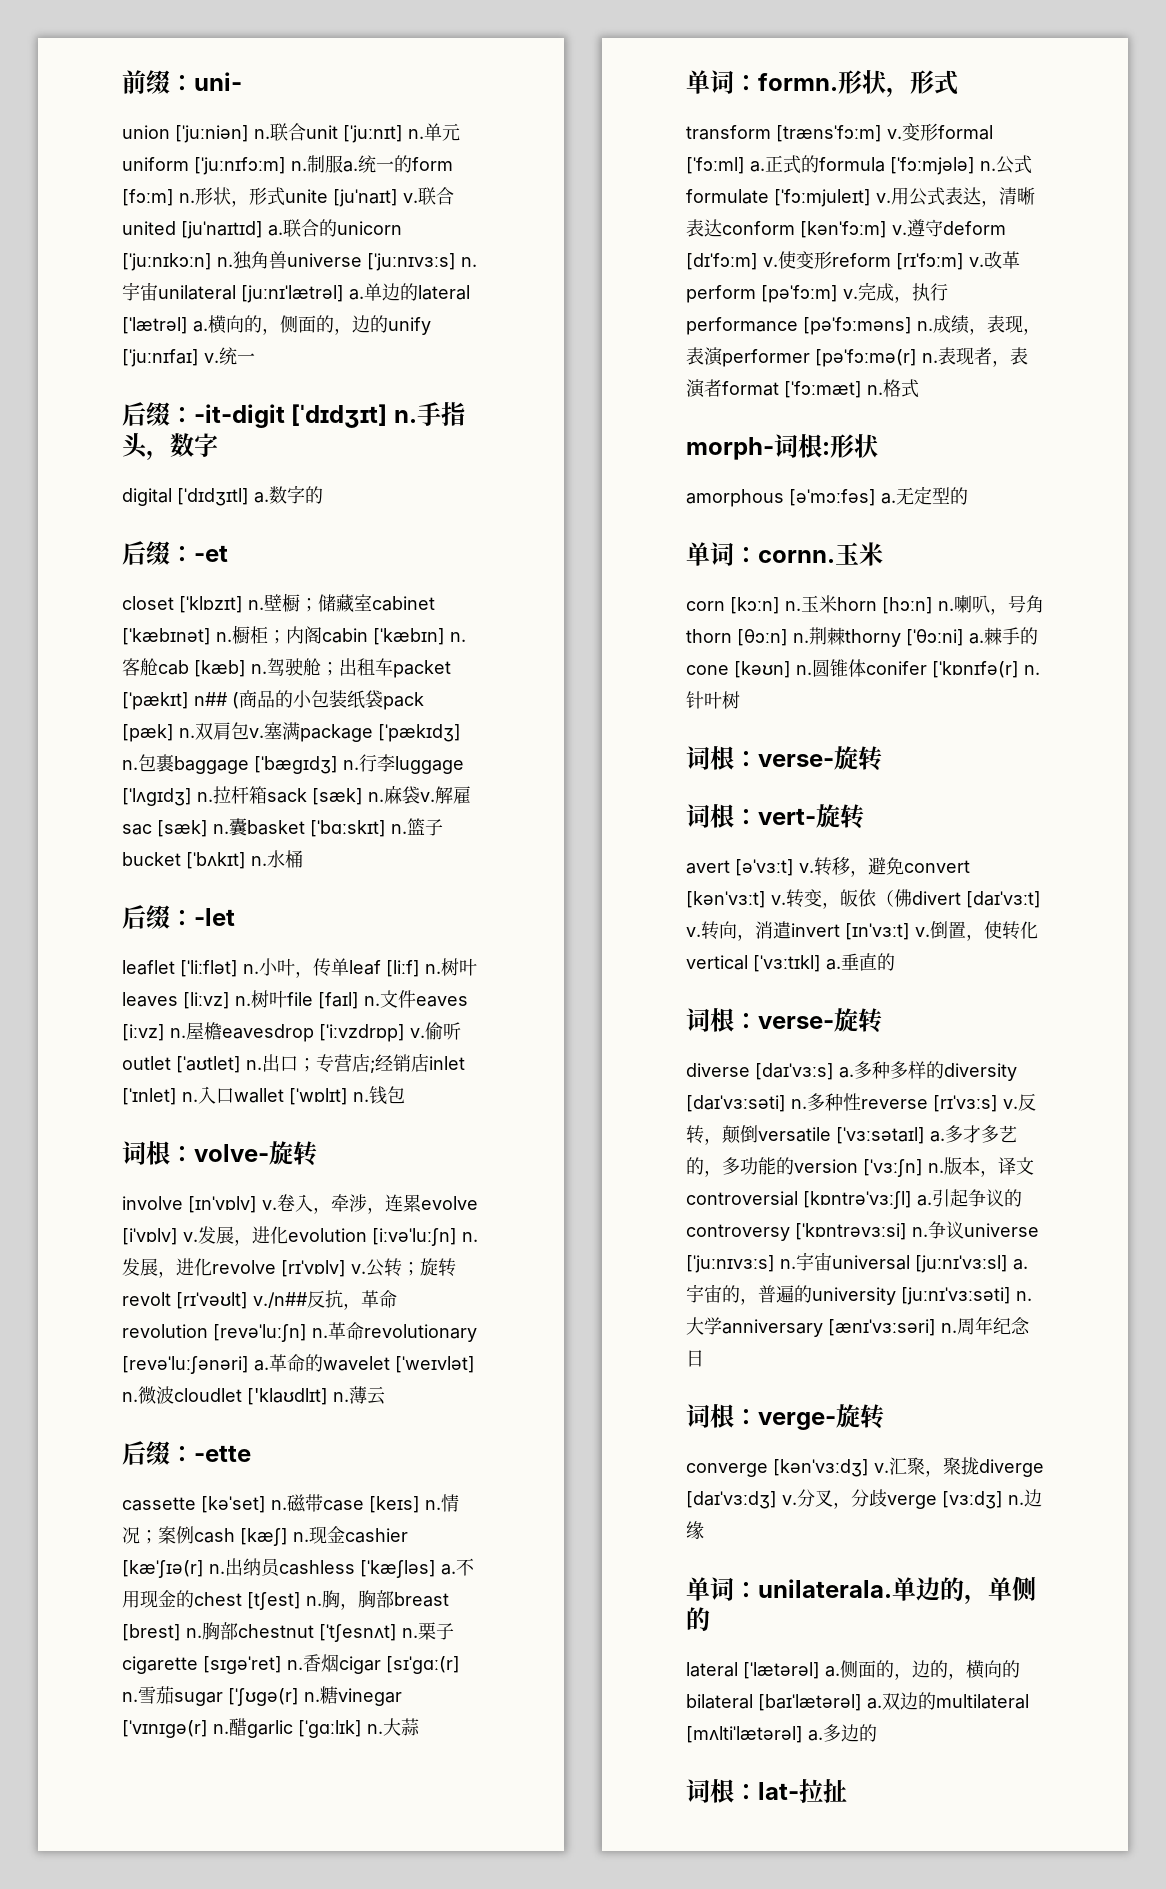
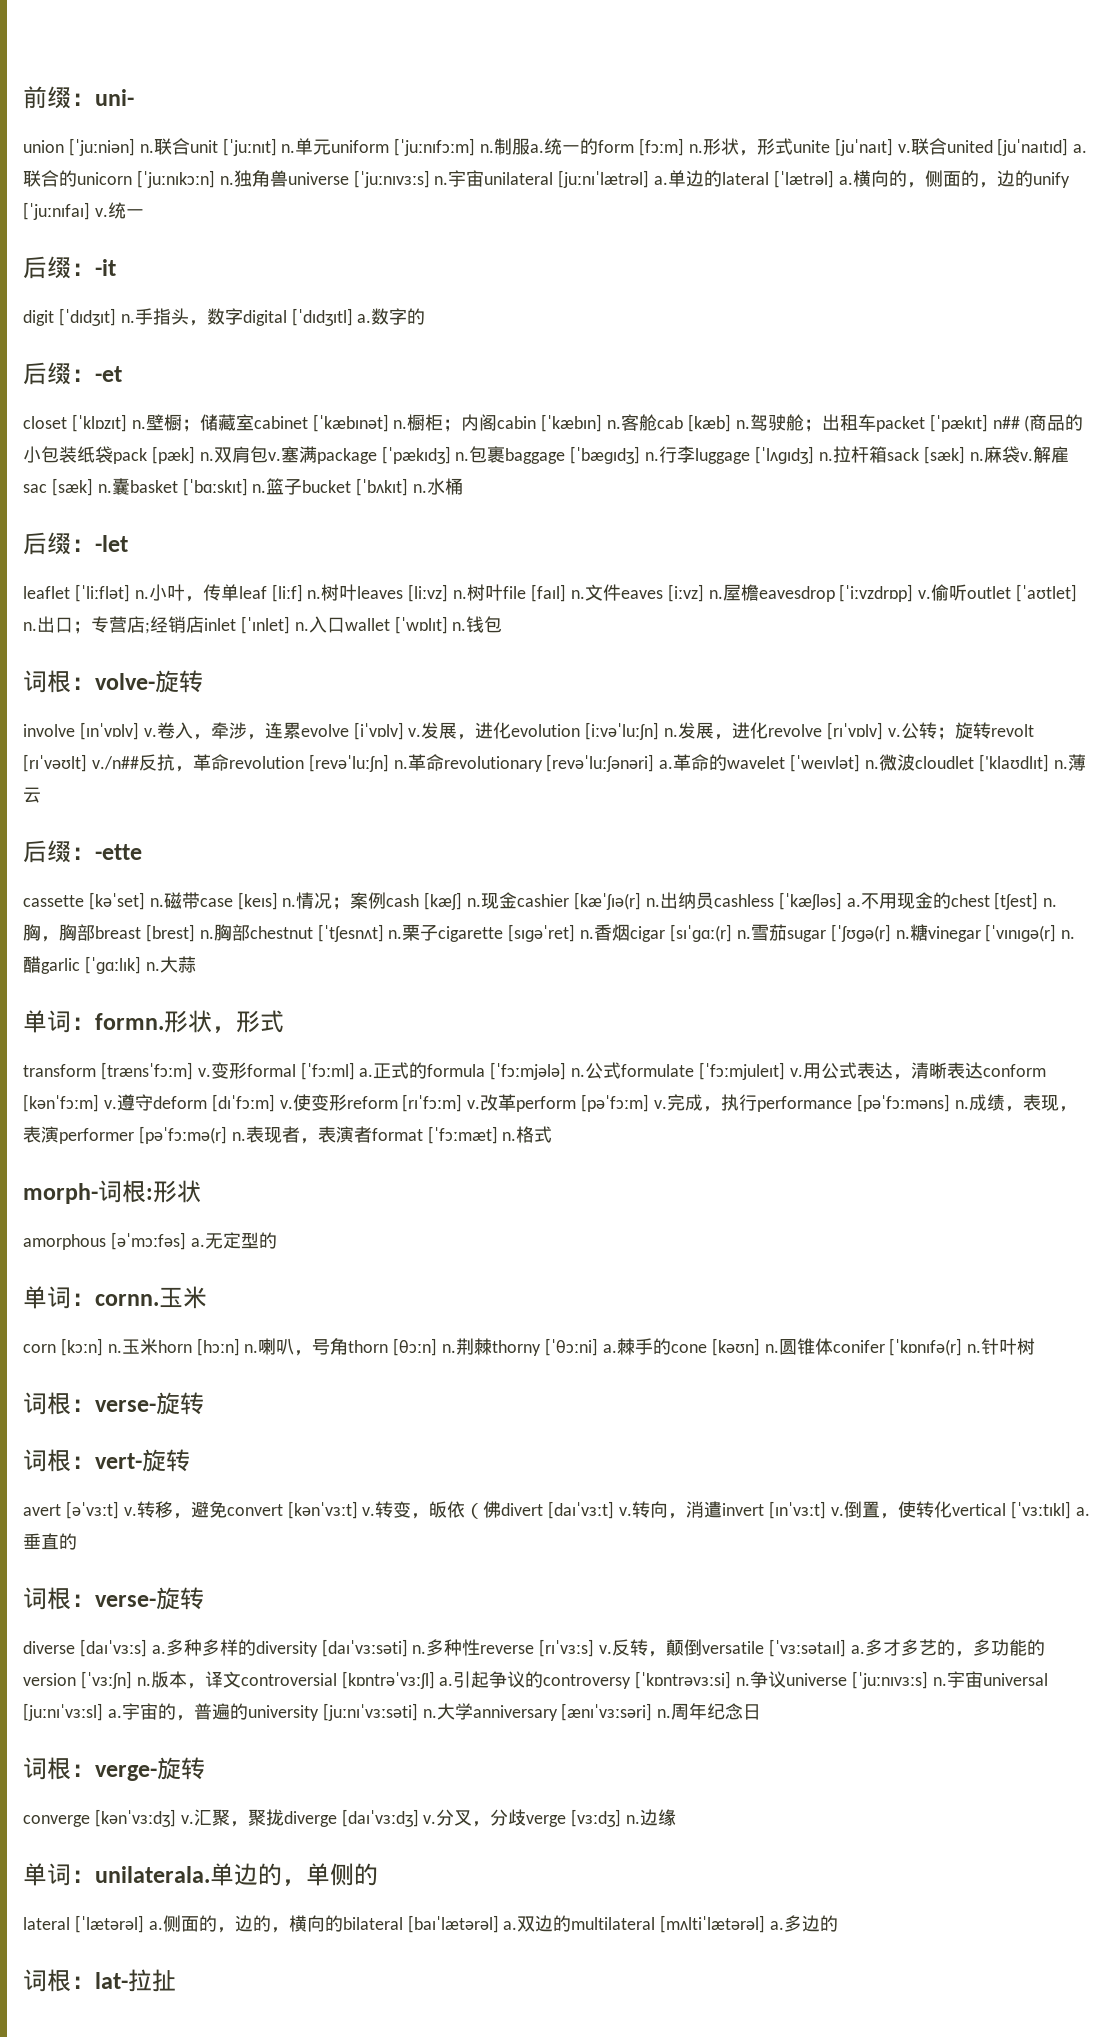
- 后缀：-it-digit [ˈdɪdʒɪt] n.
+ 后缀：-it
+ digit [ˈdɪdʒɪt] n.
- 手指头，数字
- digital [ˈdɪdʒɪtl] a.
+ 手指头，数字digital [ˈdɪdʒɪtl] a.

